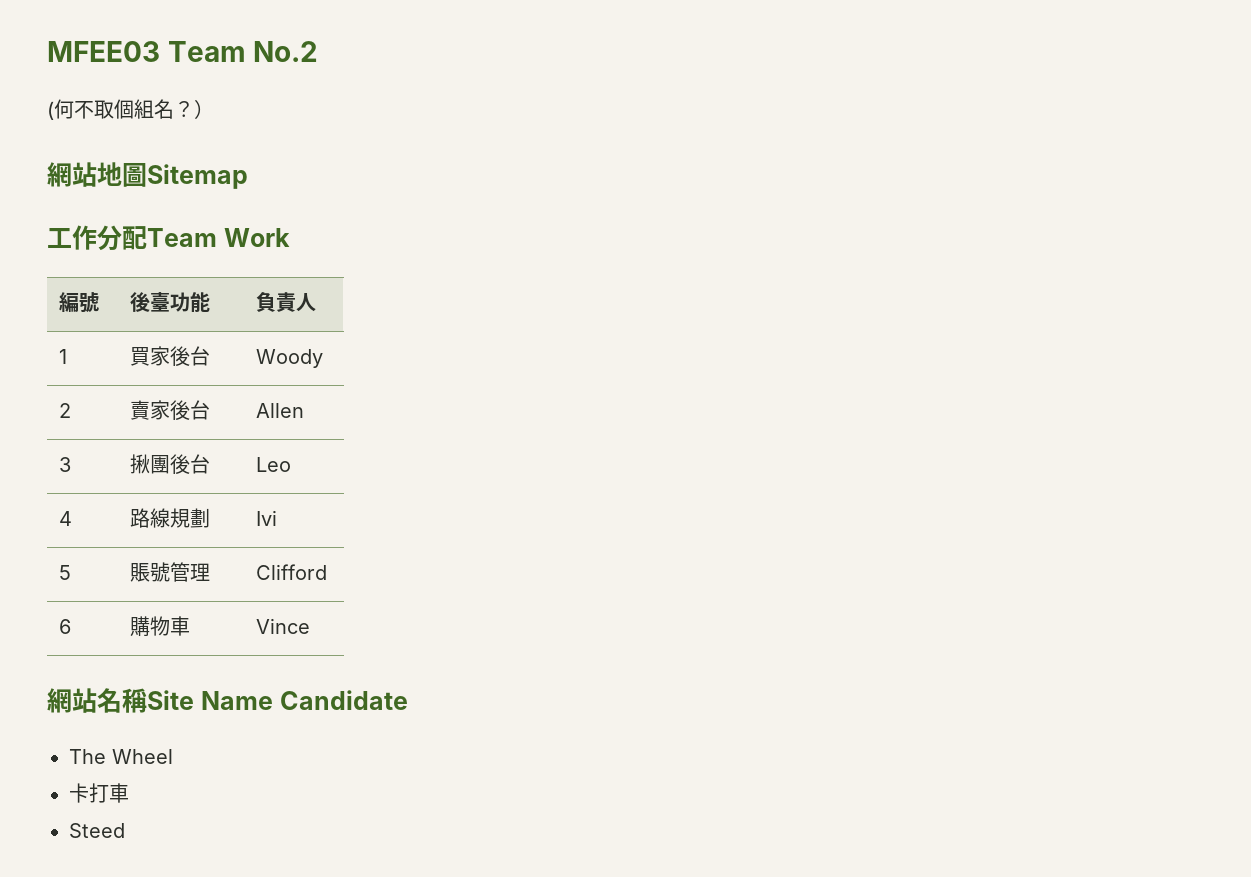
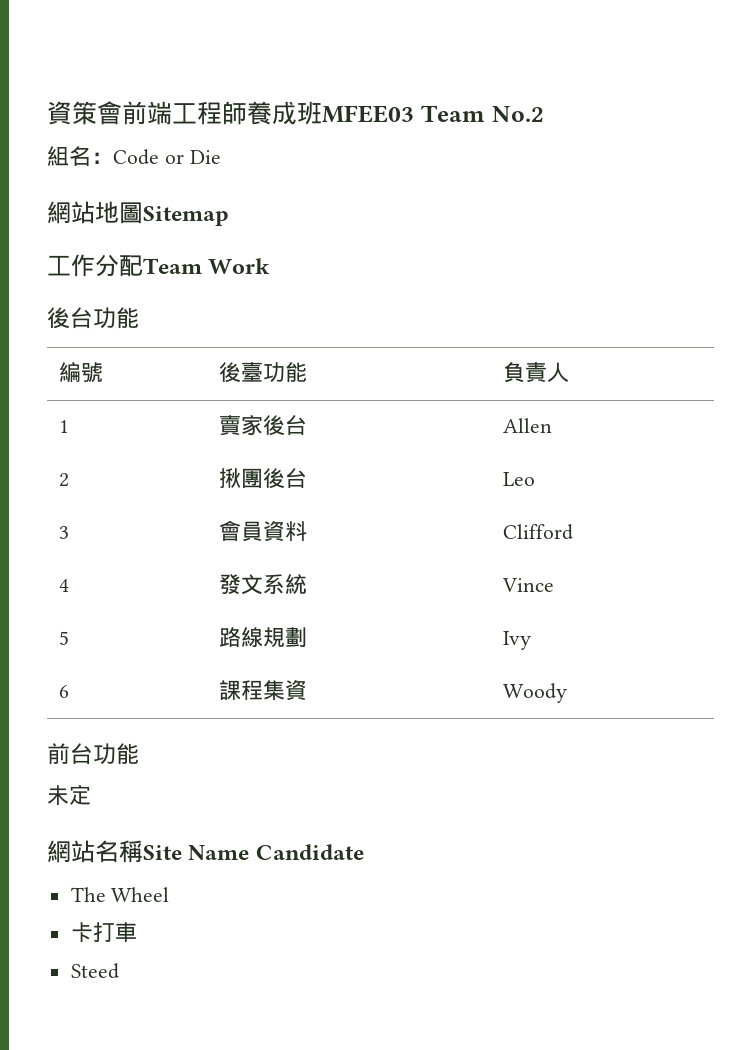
- MFEE03 Team No.2
- (何不取個組名？）
+ 資策會前端工程師養成班MFEE03 Team No.2
+ 組名：Code or Die
+ 後台功能
- 1 | 買家後台 | Woody
- 2 | 賣家後台 | Allen
+ 1 | 賣家後台 | Allen
- 3 | 揪團後台 | Leo
+ 2 | 揪團後台 | Leo
- 4 | 路線規劃 | Ivi
- 5 | 賬號管理 | Clifford
- 6 | 購物車 | Vince
+ 3 | 會員資料 | Clifford
+ 4 | 發文系統 | Vince
+ 5 | 路線規劃 | Ivy
+ 6 | 課程集資 | Woody
+ 前台功能
+ 未定

